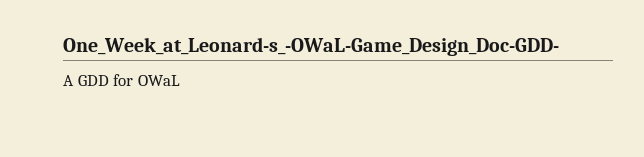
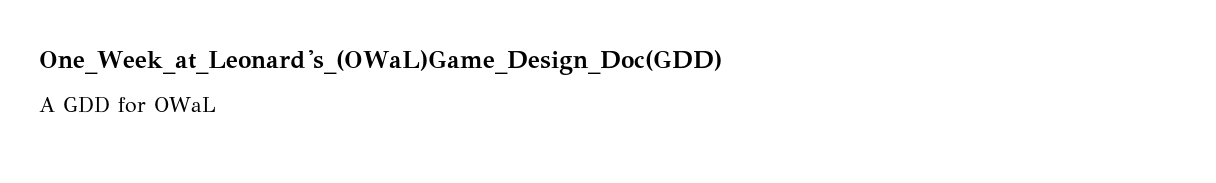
- One_Week_at_Leonard-s_-OWaL-Game_Design_Doc-GDD-
+ One_Week_at_Leonard's_(OWaL)Game_Design_Doc(GDD)

